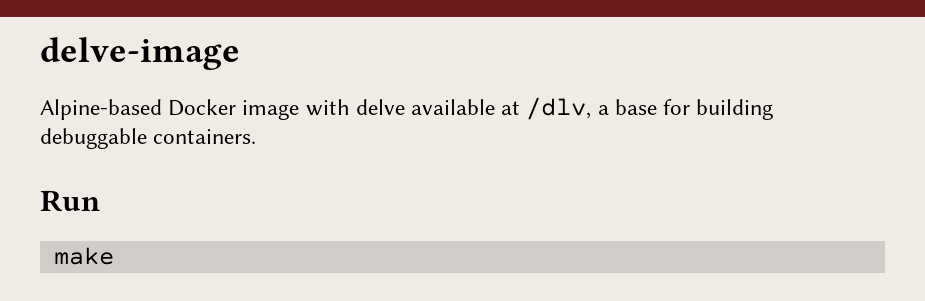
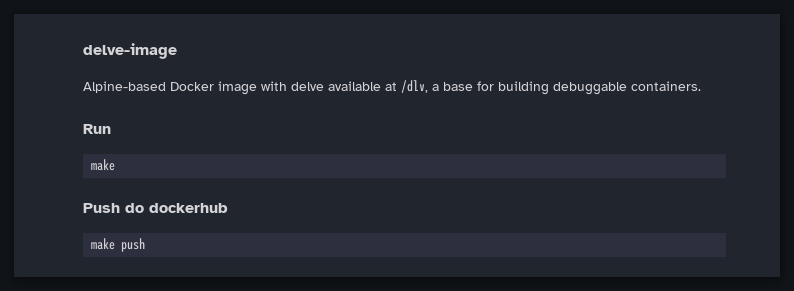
+ Push do dockerhub
+ make push

